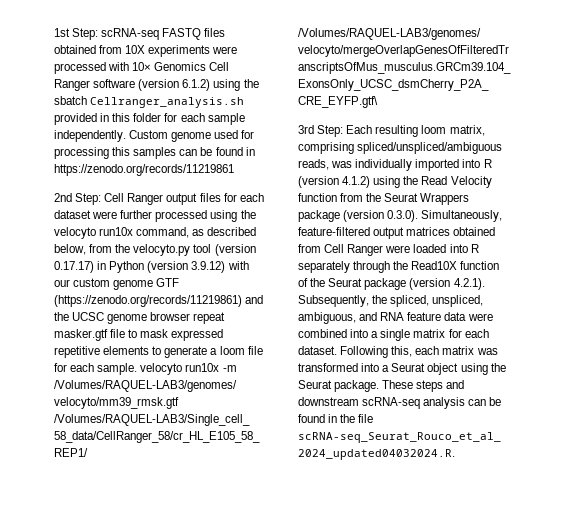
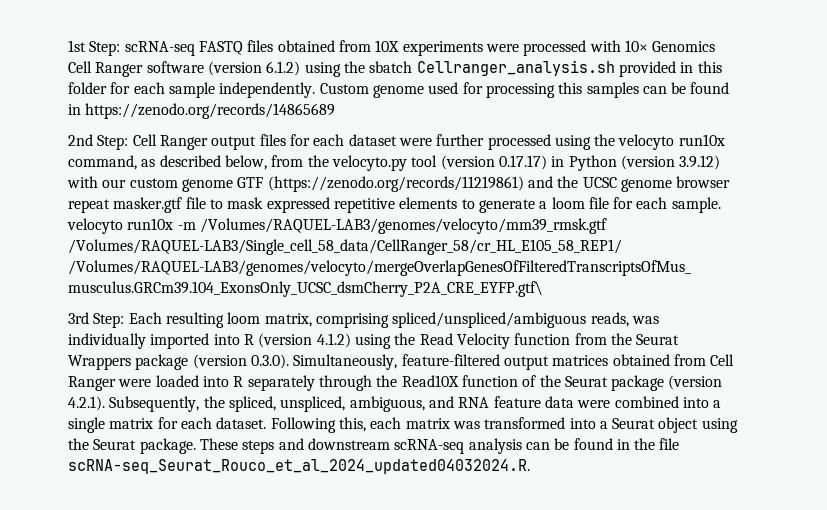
- Custom genome used for processing this samples can be found in https://zenodo.org/records/11219861
+ Custom genome used for processing this samples can be found in https://zenodo.org/records/14865689

